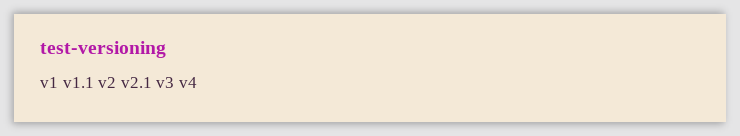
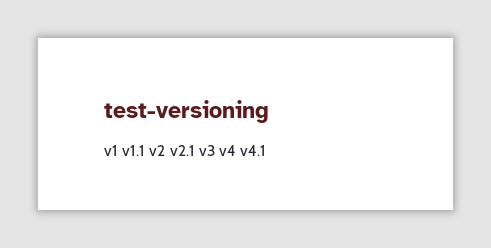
- v1 v1.1 v2 v2.1 v3 v4
+ v1 v1.1 v2 v2.1 v3 v4 v4.1

